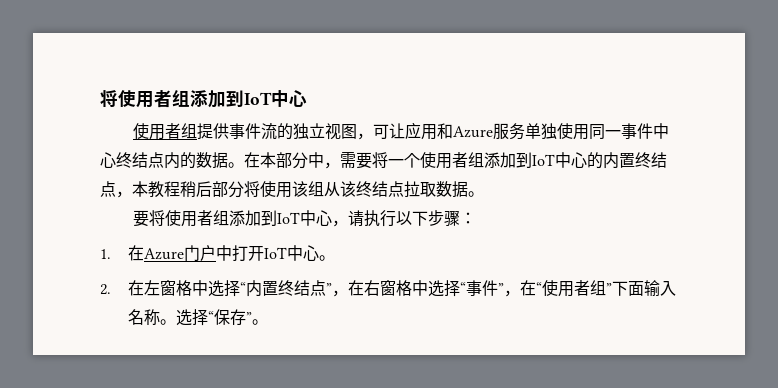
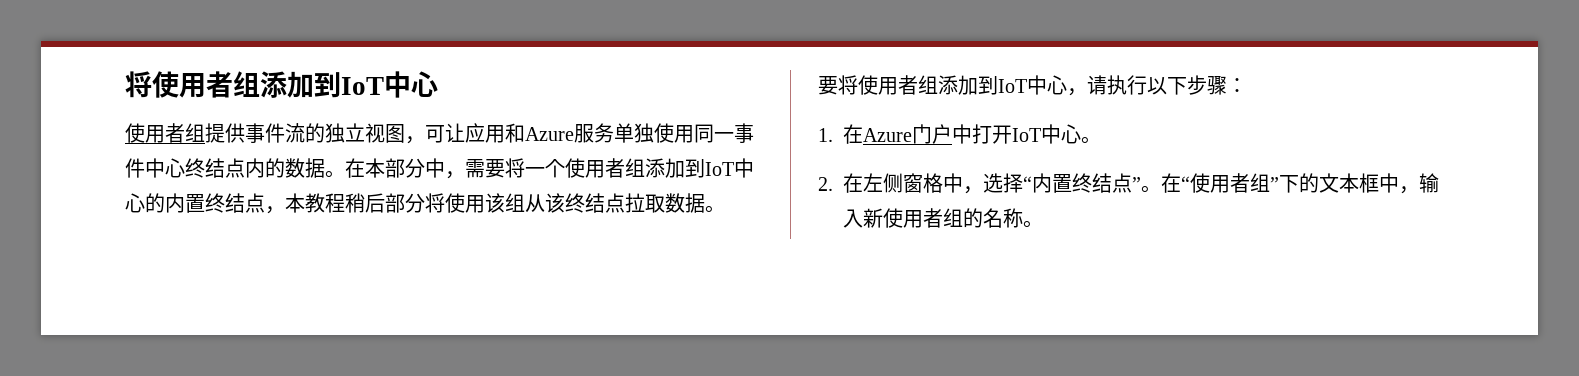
- 2.在左窗格中选择“内置终结点”，在右窗格中选择“事件”，在“使用者组”下面输入名称。选择“保存”。
+ 2.在左侧窗格中，选择“内置终结点”。在“使用者组”下的文本框中，输入新使用者组的名称。

